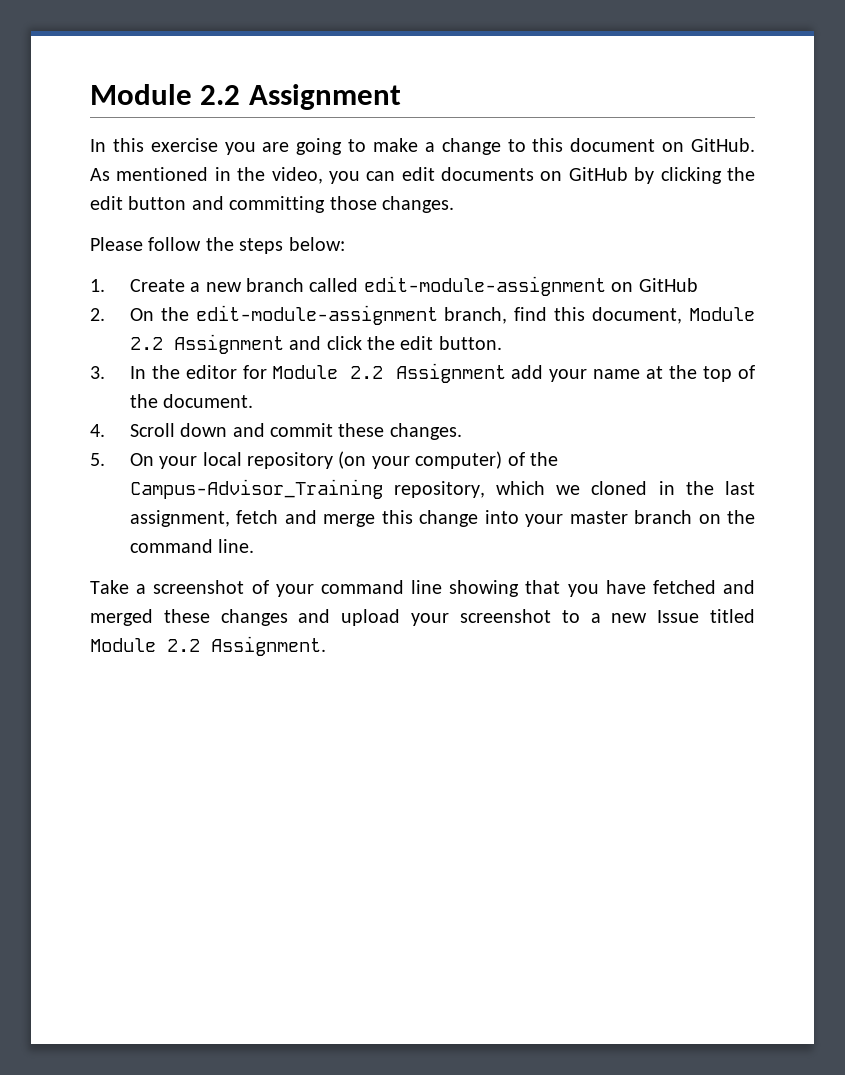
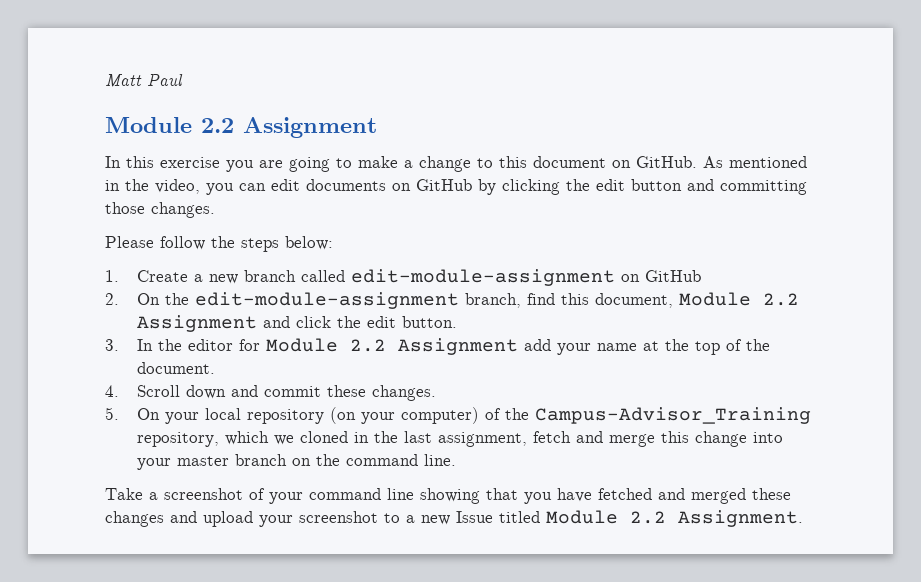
+ Matt Paul

